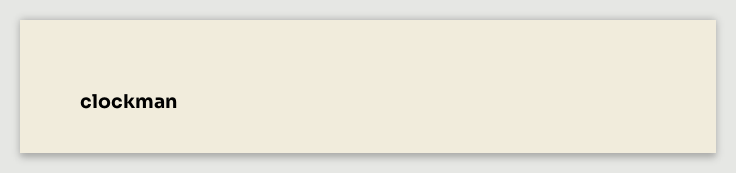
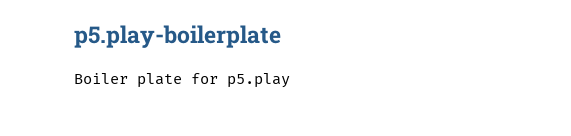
- clockman
+ p5.play-boilerplate
+ Boiler plate for p5.play

